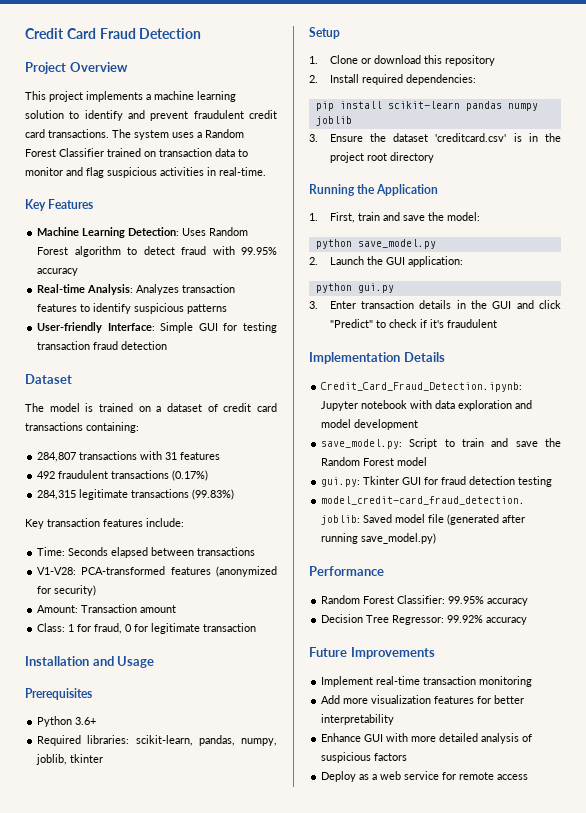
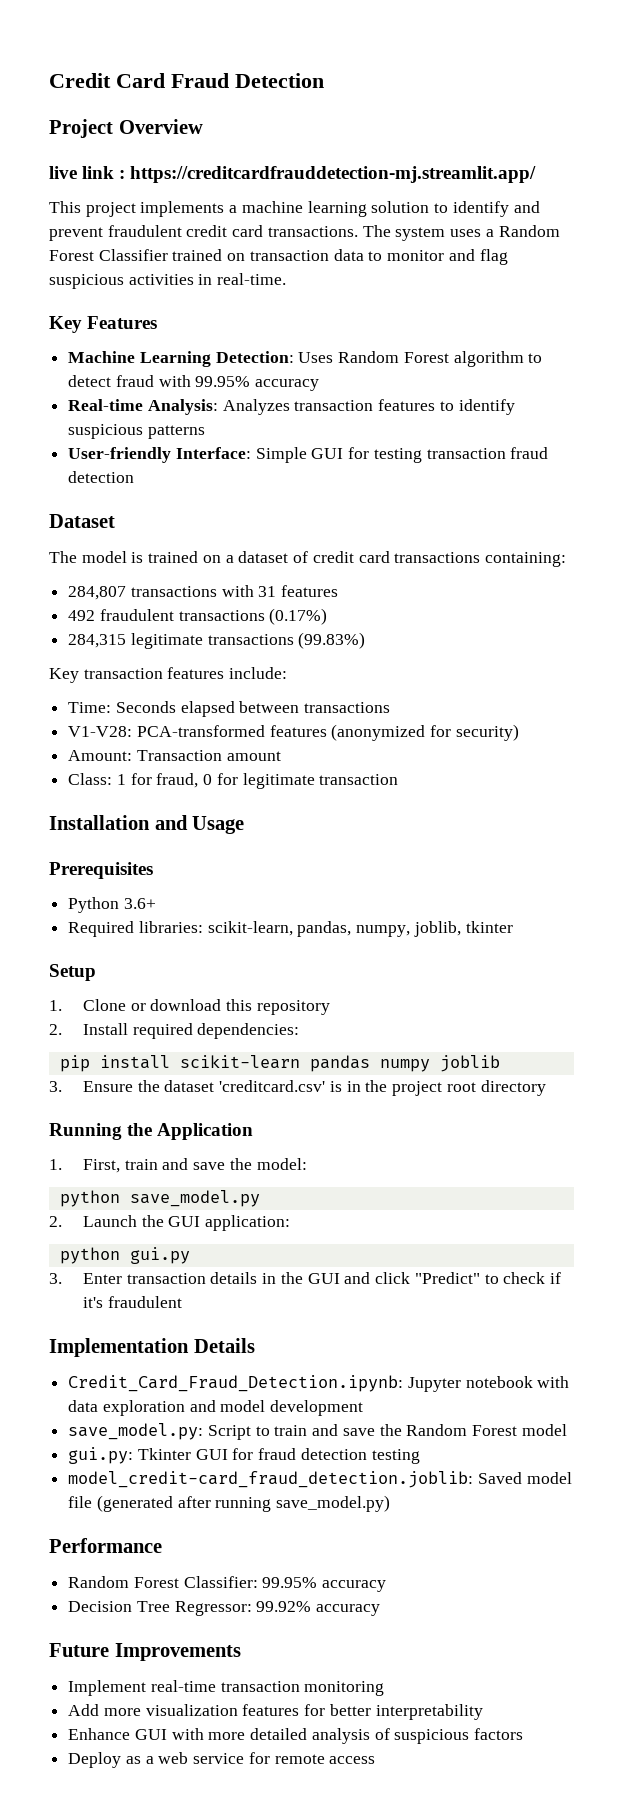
+ live link : https://creditcardfrauddetection-mj.streamlit.app/

